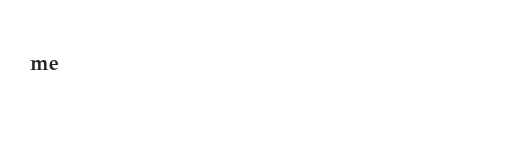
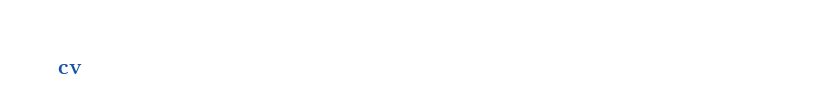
- me
+ cv

